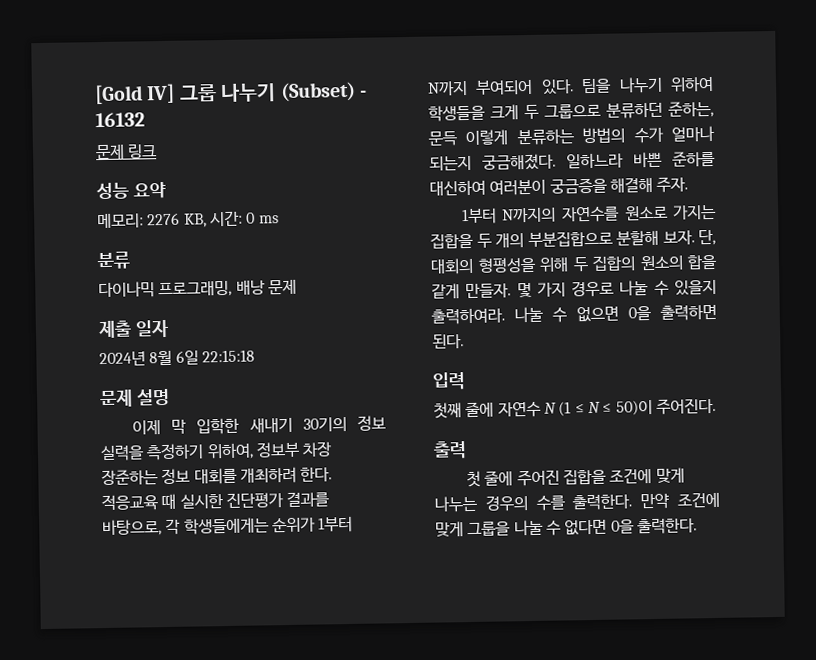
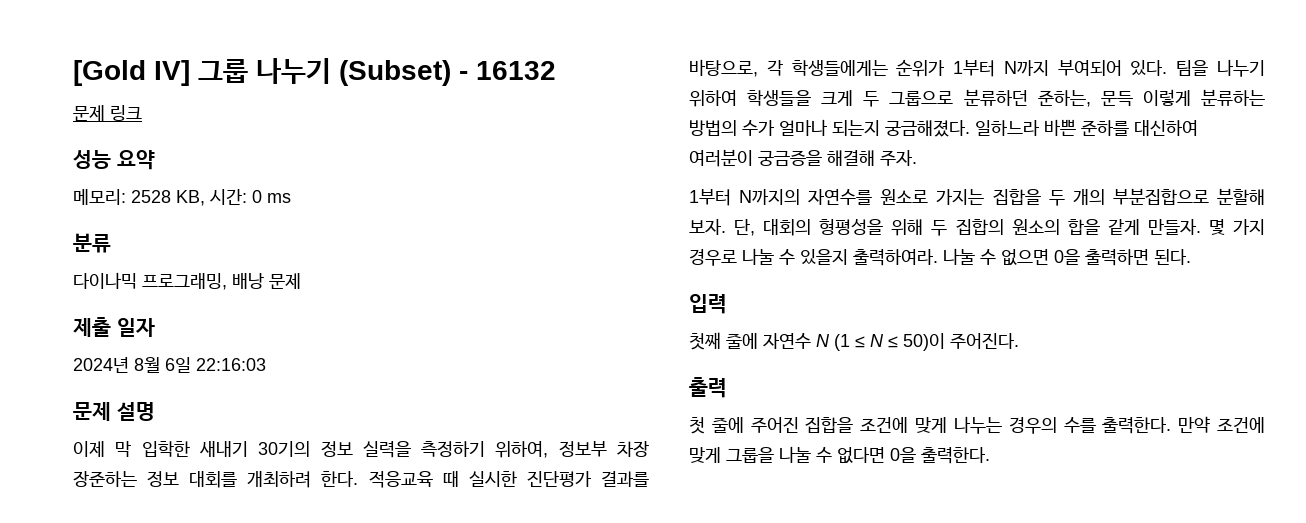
- 메모리: 2276 KB, 시간: 0 ms
+ 메모리: 2528 KB, 시간: 0 ms
- 2024년 8월 6일 22:15:18
+ 2024년 8월 6일 22:16:03

